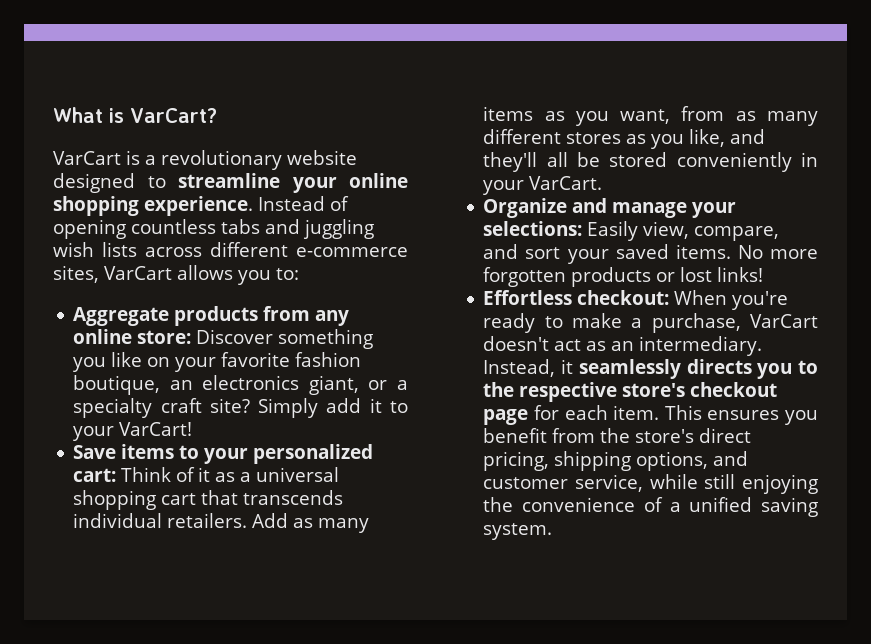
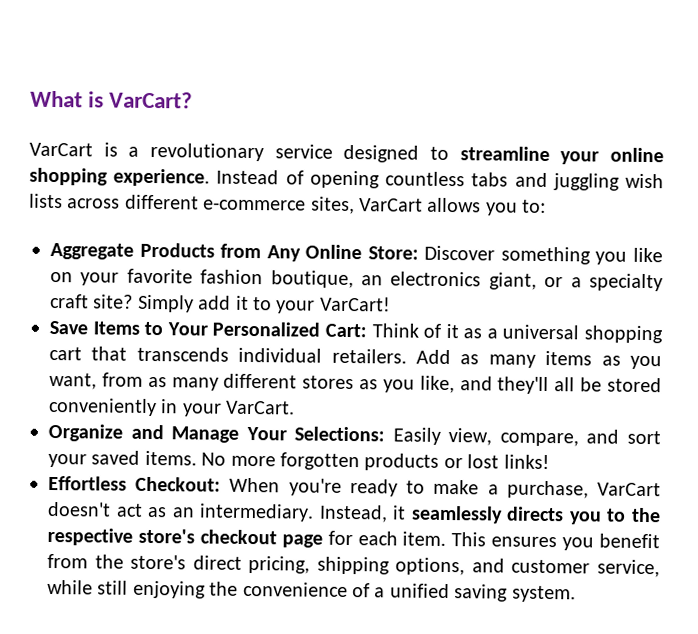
- VarCart is a revolutionary website designed to streamline your online shopping experience.
+ VarCart is a revolutionary service designed to streamline your online shopping experience.
- Aggregate products from any online store: Discover something you like on your favorite fashion boutique, an electronics giant, or a specialty craft site?
+ Aggregate Products from Any Online Store: Discover something you like on your favorite fashion boutique, an electronics giant, or a specialty craft site?
- Save items to your personalized cart: Think of it as a universal shopping cart that transcends individual retailers.
+ Save Items to Your Personalized Cart: Think of it as a universal shopping cart that transcends individual retailers.
- Organize and manage your selections: Easily view, compare, and sort your saved items.
+ Organize and Manage Your Selections: Easily view, compare, and sort your saved items.
- Effortless checkout: When you're ready to make a purchase, VarCart doesn't act as an intermediary.
+ Effortless Checkout: When you're ready to make a purchase, VarCart doesn't act as an intermediary.

